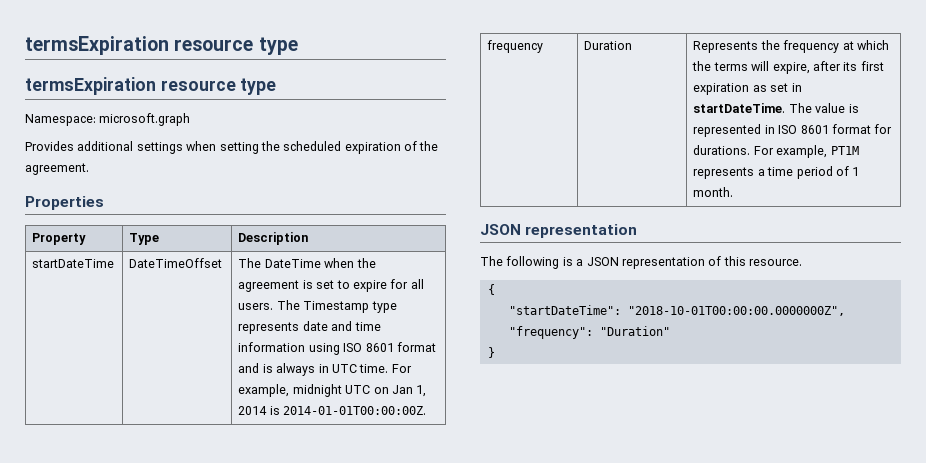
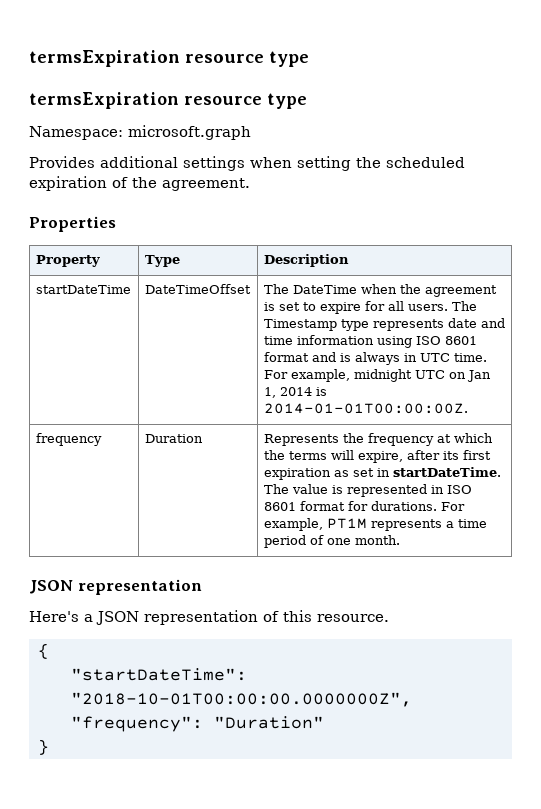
- frequency | Duration | Represents the frequency at which the terms will expire, after its first expiration as set in startDateTime. The value is represented in ISO 8601 format for durations. For example, PT1M represents a time period of 1 month.
+ frequency | Duration | Represents the frequency at which the terms will expire, after its first expiration as set in startDateTime. The value is represented in ISO 8601 format for durations. For example, PT1M represents a time period of one month.
- The following is a JSON representation of this resource.
+ Here's a JSON representation of this resource.

